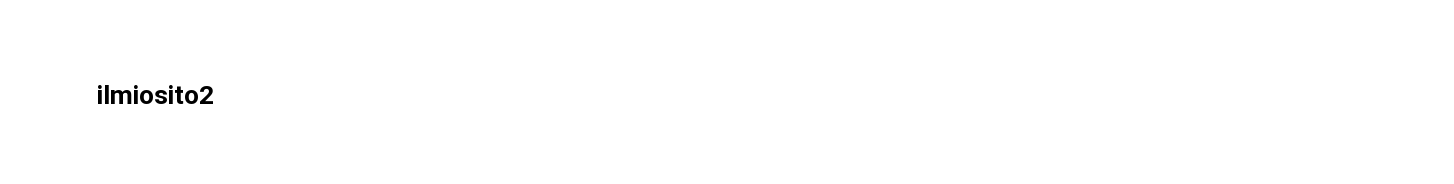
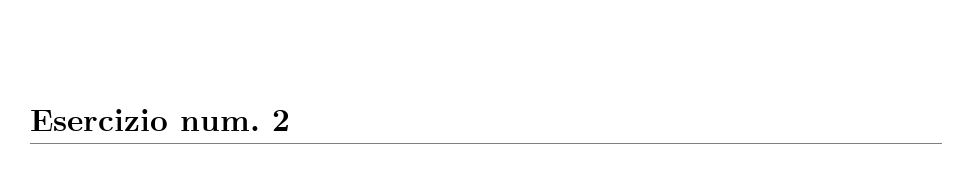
- ilmiosito2
+ Esercizio num. 2

